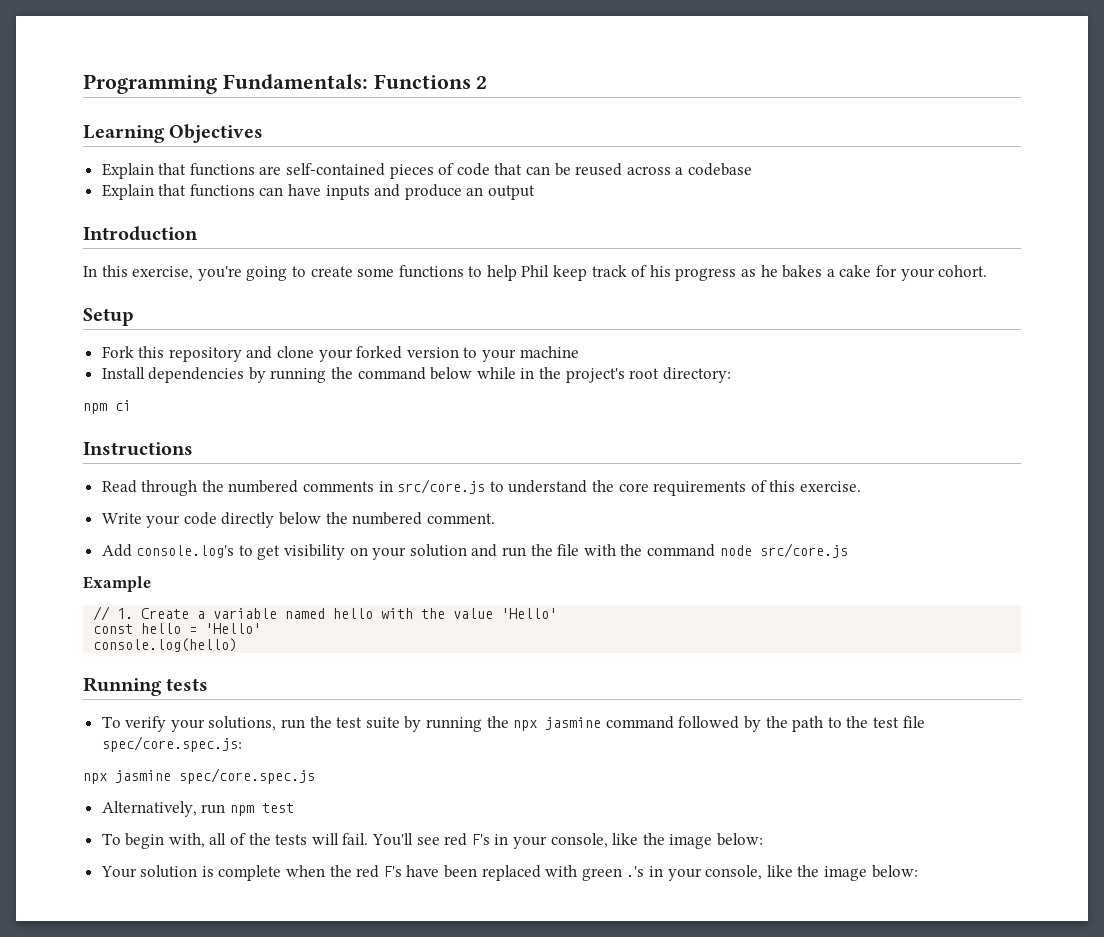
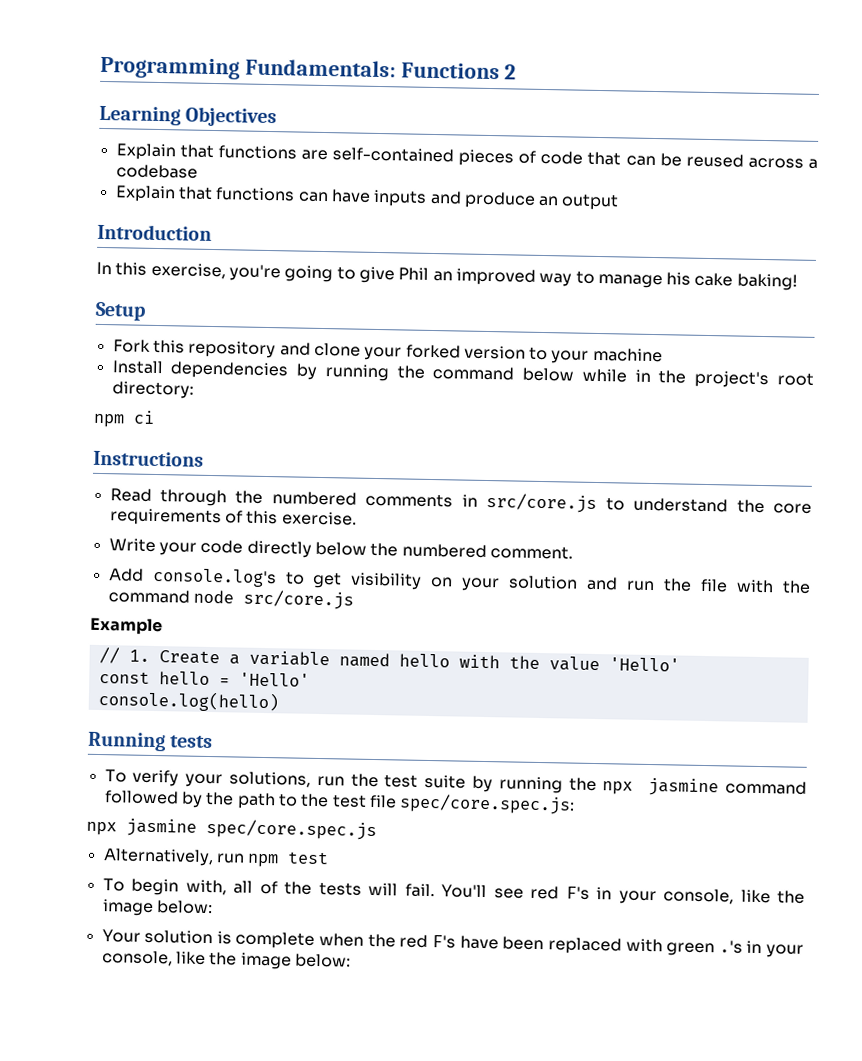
- In this exercise, you're going to create some functions to help Phil keep track of his progress as he bakes a cake for your cohort.
+ In this exercise, you're going to give Phil an improved way to manage his cake baking!

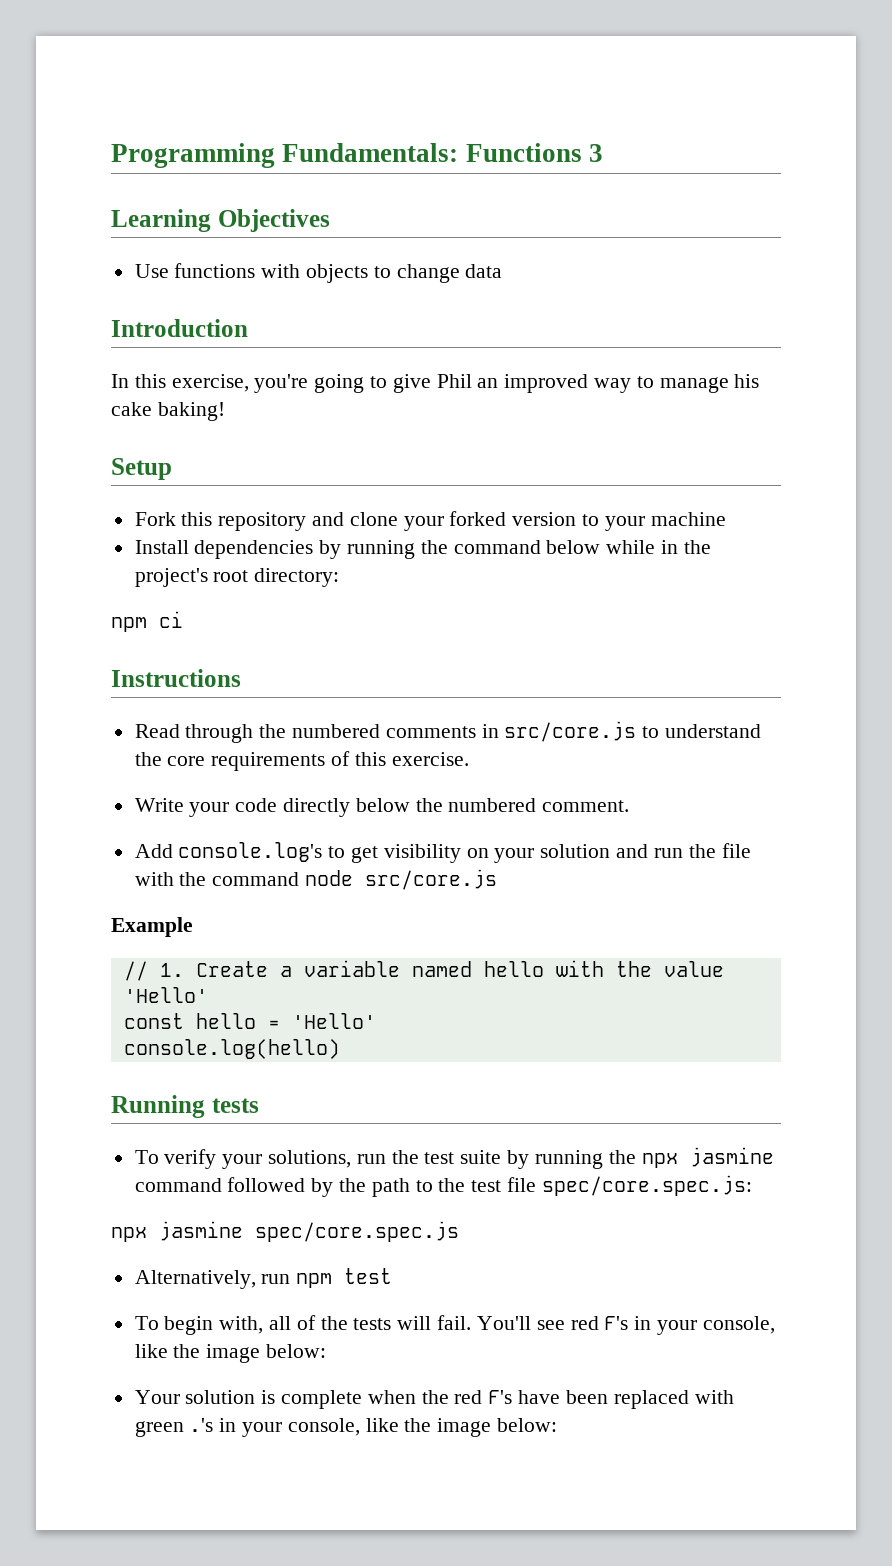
- Programming Fundamentals: Functions 2
+ Programming Fundamentals: Functions 3
- Explain that functions are self-contained pieces of code that can be reused across a codebase
- Explain that functions can have inputs and produce an output
+ Use functions with objects to change data

